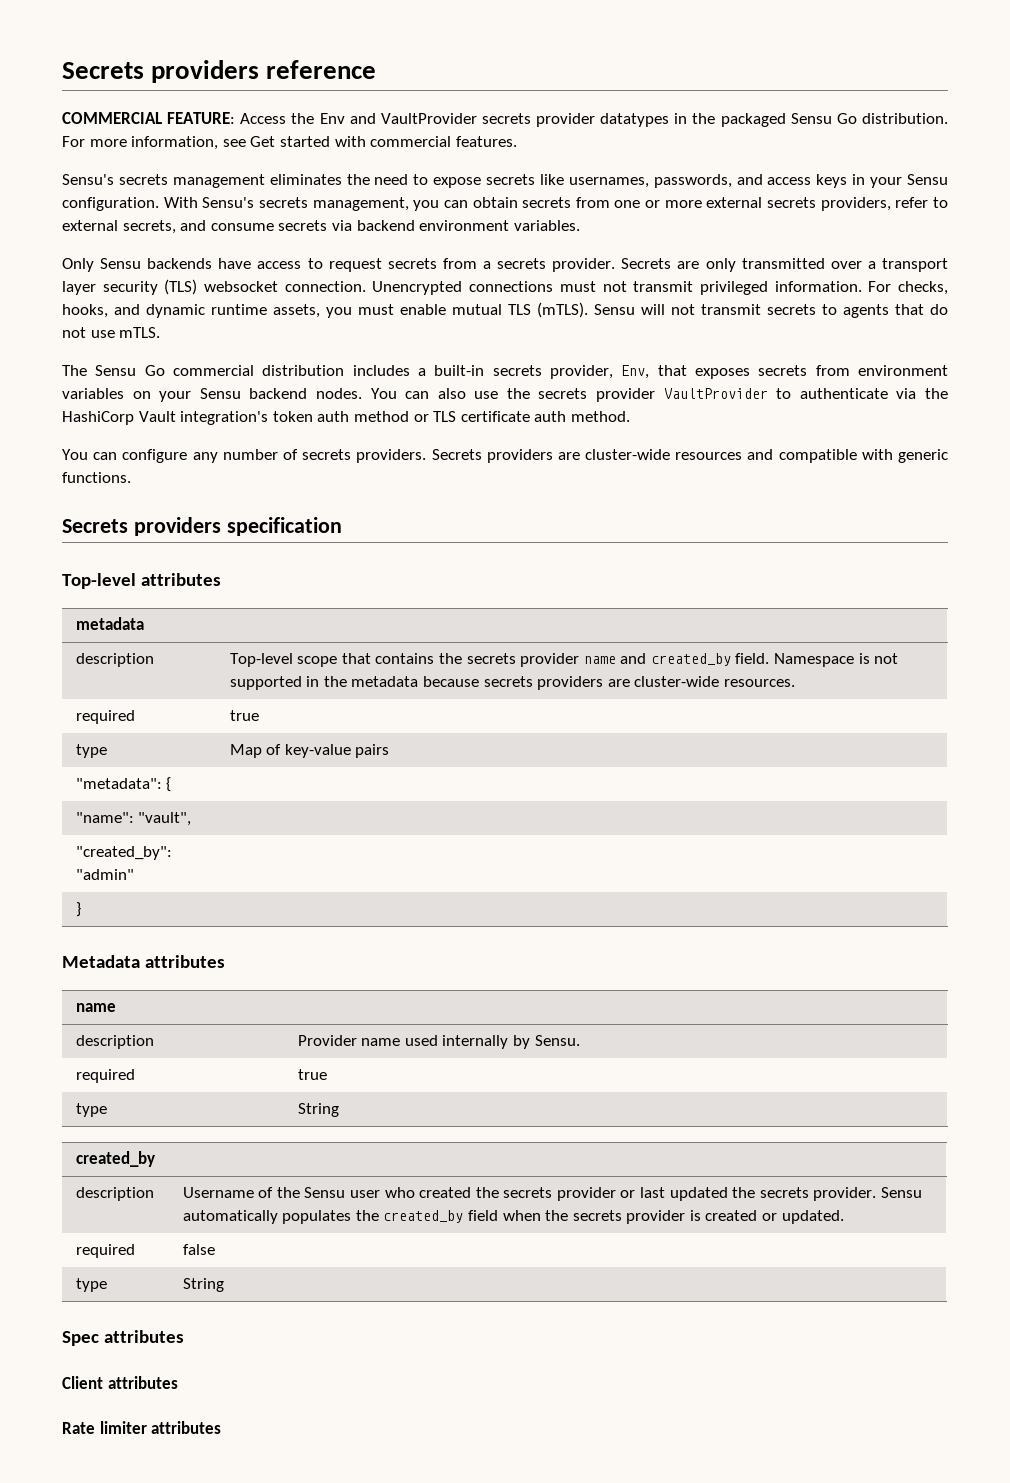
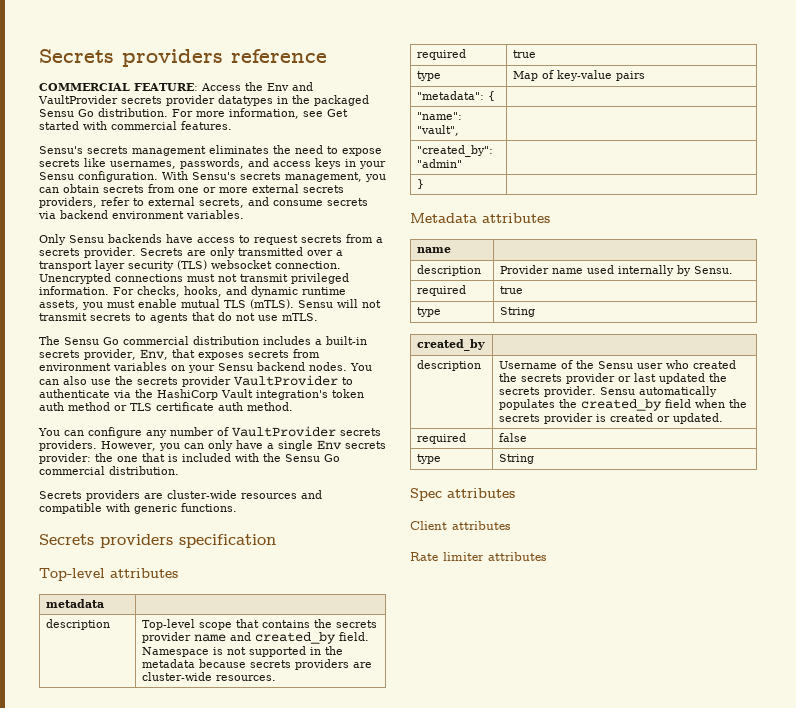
- You can configure any number of secrets providers. Secrets providers are cluster-wide resources and compatible with generic functions.
+ You can configure any number of VaultProvider secrets providers. However, you can only have a single Env secrets provider: the one that is included with the Sensu Go commercial distribution.
+ Secrets providers are cluster-wide resources and compatible with generic functions.

